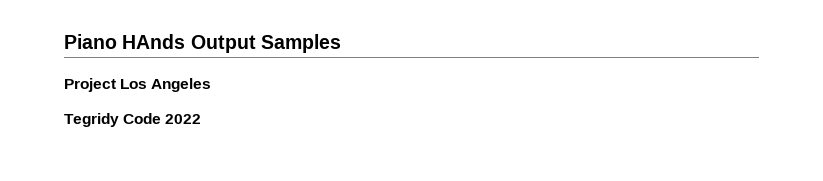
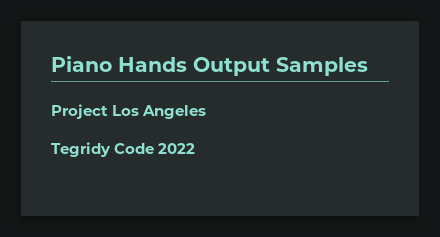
- Piano HAnds Output Samples
+ Piano Hands Output Samples

